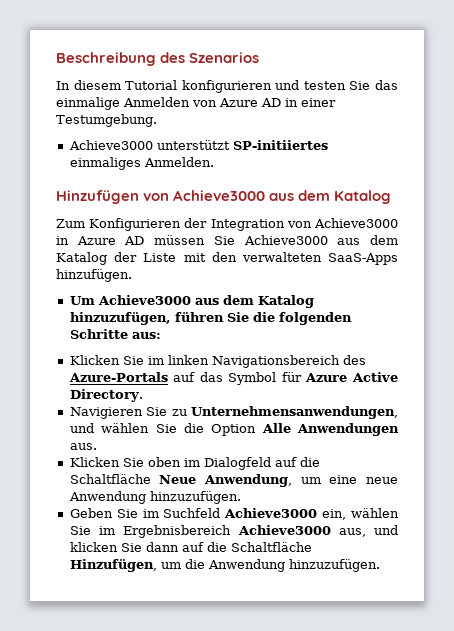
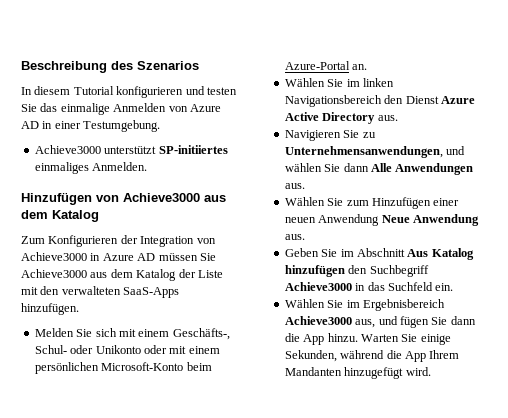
- Um Achieve3000 aus dem Katalog hinzuzufügen, führen Sie die folgenden Schritte aus:
- Klicken Sie im linken Navigationsbereich des Azure-Portals auf das Symbol für Azure Active Directory.
+ Melden Sie sich mit einem Geschäfts-, Schul- oder Unikonto oder mit einem persönlichen Microsoft-Konto beim Azure-Portal an.
+ Wählen Sie im linken Navigationsbereich den Dienst Azure Active Directory aus.
- Navigieren Sie zu Unternehmensanwendungen, und wählen Sie die Option Alle Anwendungen aus.
+ Navigieren Sie zu Unternehmensanwendungen, und wählen Sie dann Alle Anwendungen aus.
- Klicken Sie oben im Dialogfeld auf die Schaltfläche Neue Anwendung, um eine neue Anwendung hinzuzufügen.
- Geben Sie im Suchfeld Achieve3000 ein, wählen Sie im Ergebnisbereich Achieve3000 aus, und klicken Sie dann auf die Schaltfläche Hinzufügen, um die Anwendung hinzuzufügen.
+ Wählen Sie zum Hinzufügen einer neuen Anwendung Neue Anwendung aus.
+ Geben Sie im Abschnitt Aus Katalog hinzufügen den Suchbegriff Achieve3000 in das Suchfeld ein.
+ Wählen Sie im Ergebnisbereich Achieve3000 aus, und fügen Sie dann die App hinzu. Warten Sie einige Sekunden, während die App Ihrem Mandanten hinzugefügt wird.

